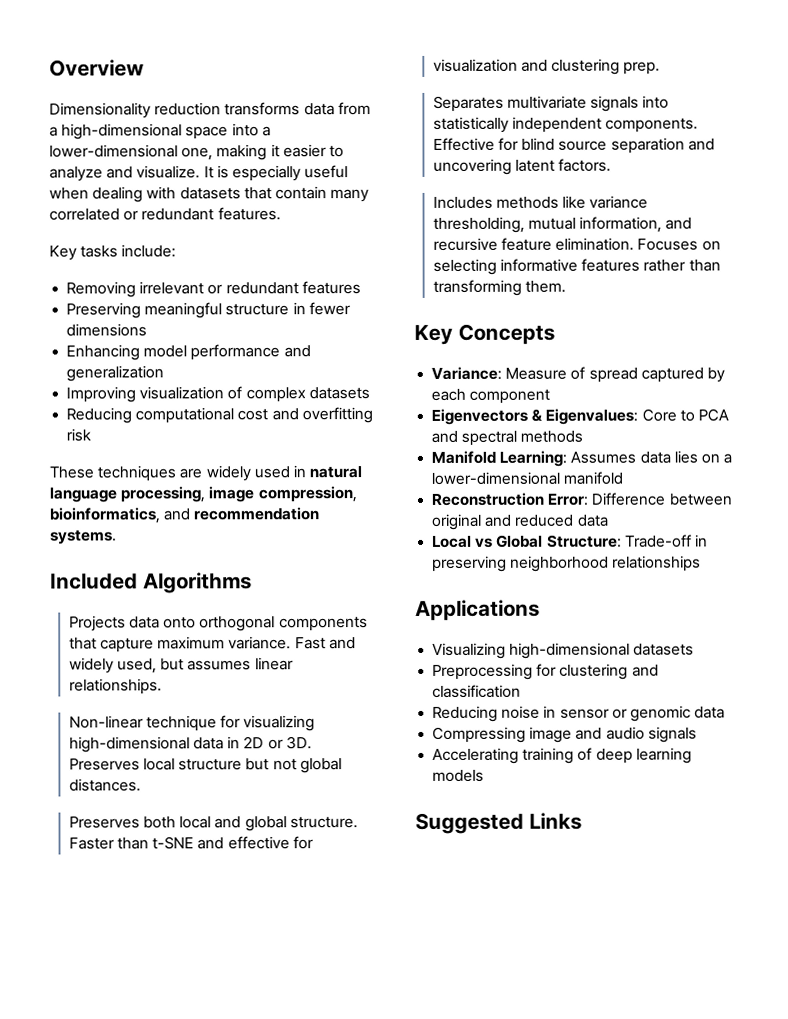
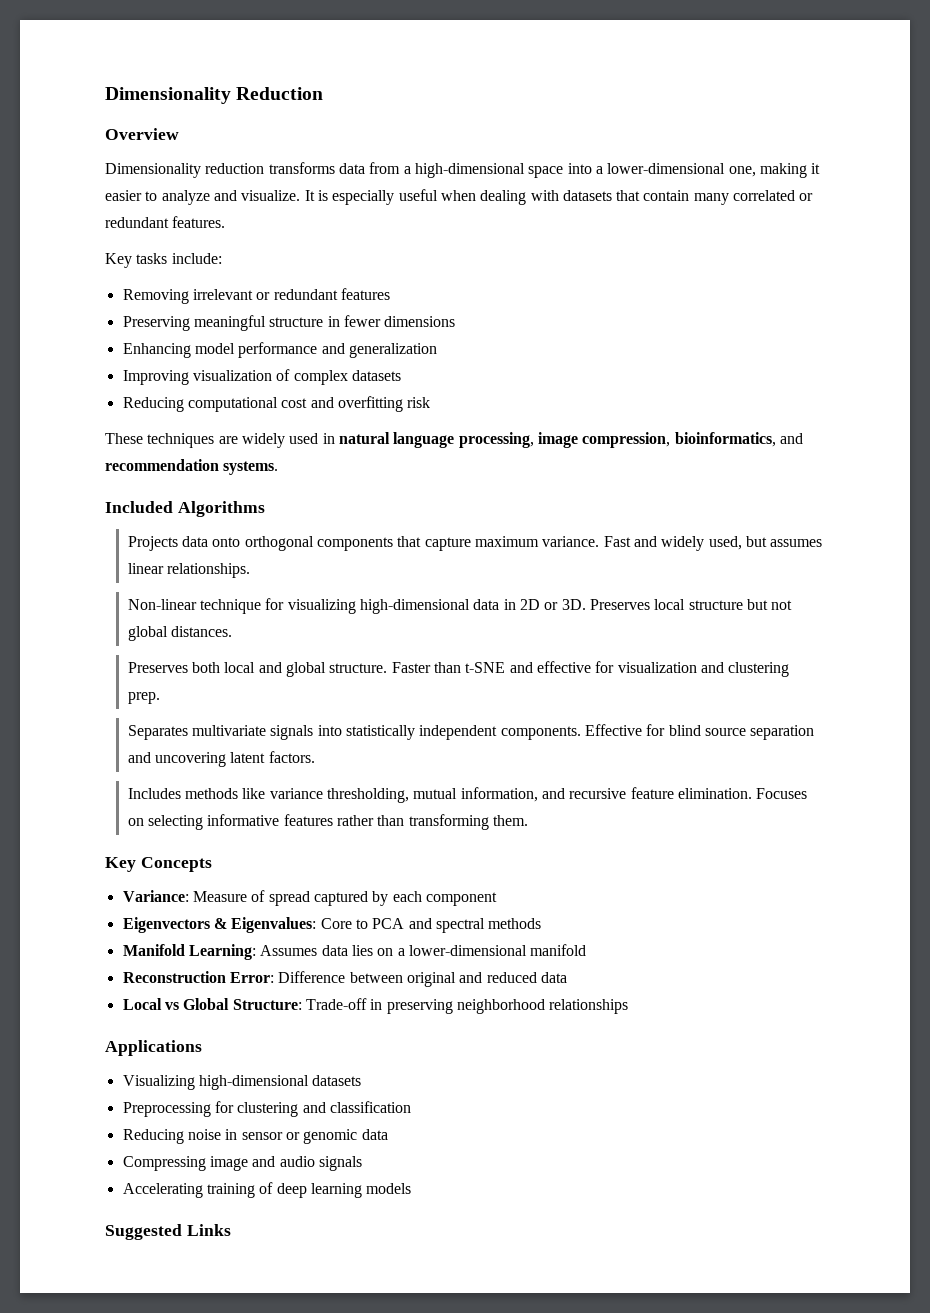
+ Dimensionality Reduction

